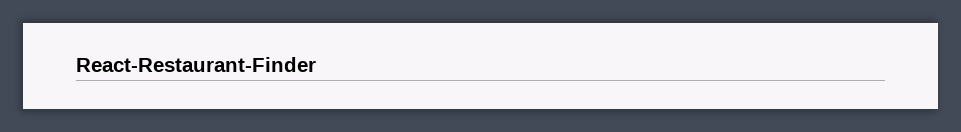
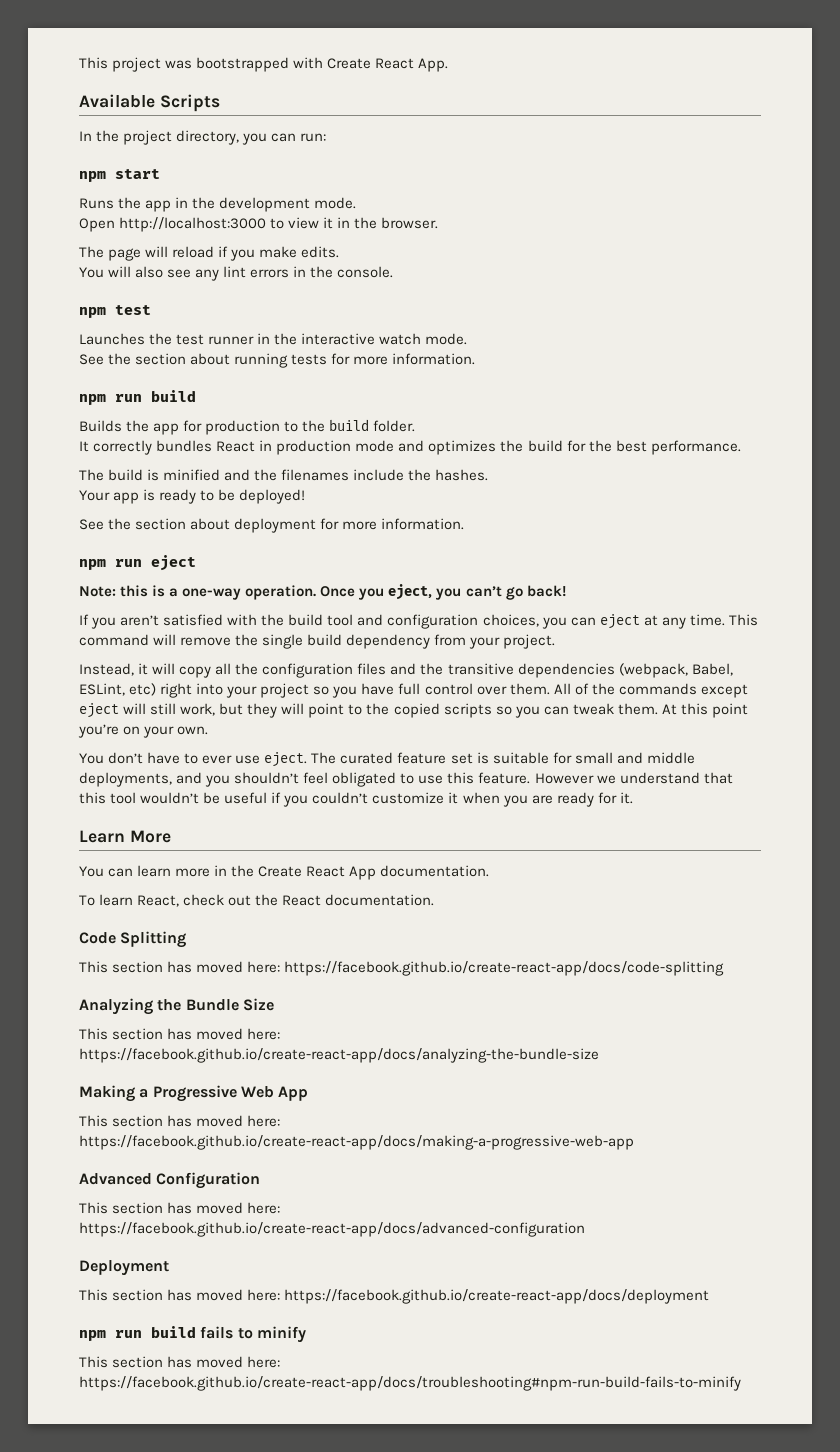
- React-Restaurant-Finder
+ This project was bootstrapped with Create React App.
+ Available Scripts
+ In the project directory, you can run:
+ npm start
+ Runs the app in the development mode.
+ Open http://localhost:3000 to view it in the browser.
+ The page will reload if you make edits.
+ You will also see any lint errors in the console.
+ npm test
+ Launches the test runner in the interactive watch mode.
+ See the section about running tests for more information.
+ npm run build
+ Builds the app for production to the build folder.
+ It correctly bundles React in production mode and optimizes the build for the best performance.
+ The build is minified and the filenames include the hashes.
+ Your app is ready to be deployed!
+ See the section about deployment for more information.
+ npm run eject
+ Note: this is a one-way operation. Once you eject, you can’t go back!
+ If you aren’t satisfied with the build tool and configuration choices, you can eject at any time. This command will remove the single build dependency from your project.
+ Instead, it will copy all the configuration files and the transitive dependencies (webpack, Babel, ESLint, etc) right into your project so you have full control over them. All of the commands except eject will still work, but they will point to the copied scripts so you can tweak them. At this point you’re on your own.
+ You don’t have to ever use eject. The curated feature set is suitable for small and middle deployments, and you shouldn’t feel obligated to use this feature. However we understand that this tool wouldn’t be useful if you couldn’t customize it when you are ready for it.
+ Learn More
+ You can learn more in the Create React App documentation.
+ To learn React, check out the React documentation.
+ Code Splitting
+ This section has moved here: https://facebook.github.io/create-react-app/docs/code-splitting
+ Analyzing the Bundle Size
+ This section has moved here: https://facebook.github.io/create-react-app/docs/analyzing-the-bundle-size
+ Making a Progressive Web App
+ This section has moved here: https://facebook.github.io/create-react-app/docs/making-a-progressive-web-app
+ Advanced Configuration
+ This section has moved here: https://facebook.github.io/create-react-app/docs/advanced-configuration
+ Deployment
+ This section has moved here: https://facebook.github.io/create-react-app/docs/deployment
+ npm run build fails to minify
+ This section has moved here: https://facebook.github.io/create-react-app/docs/troubleshooting#npm-run-build-fails-to-minify

